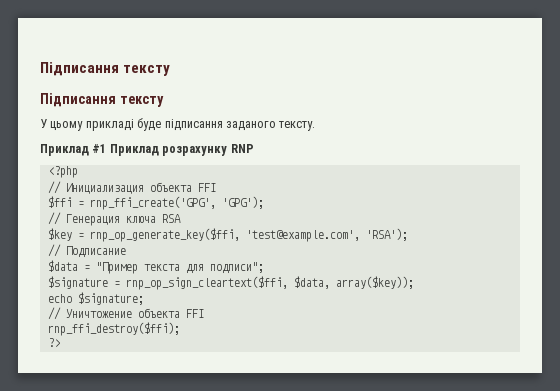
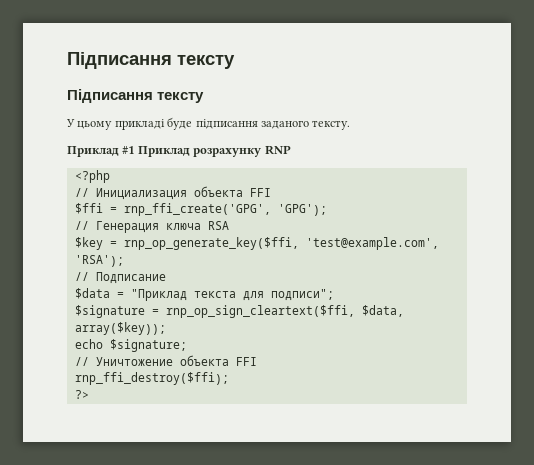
- $data = "Пример текста для подписи";
+ $data = "Приклад текста для подписи";

